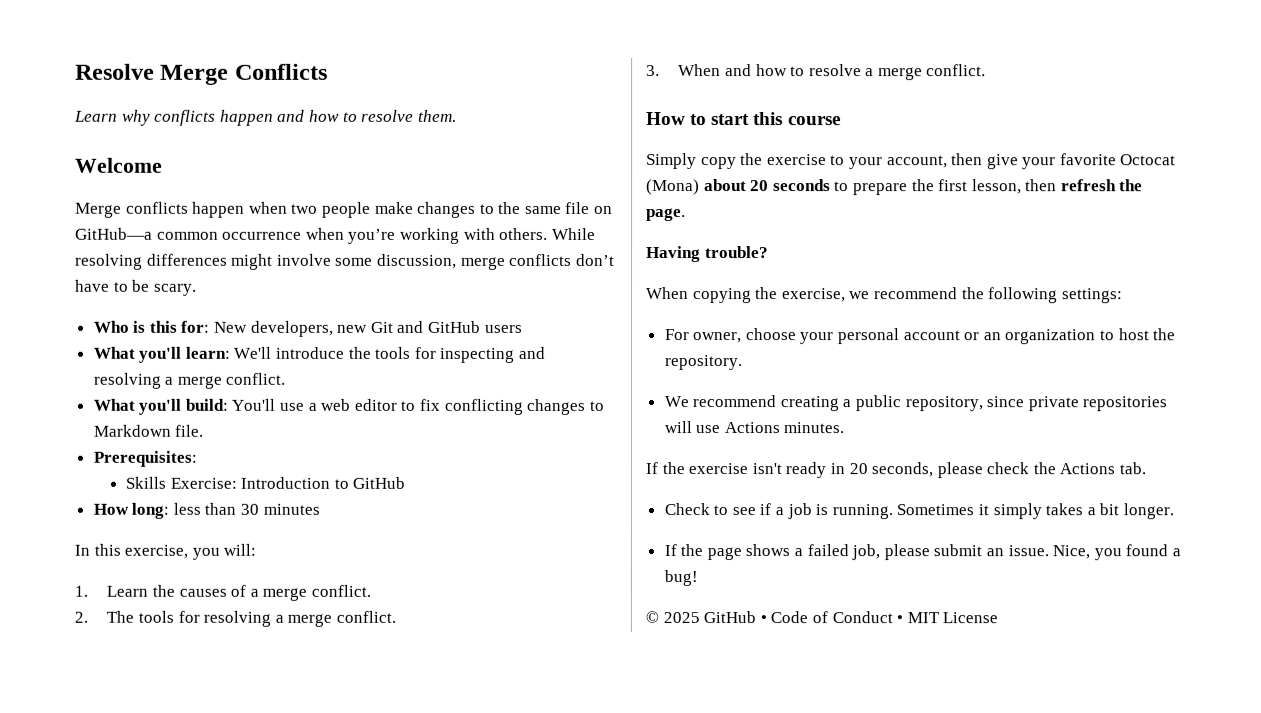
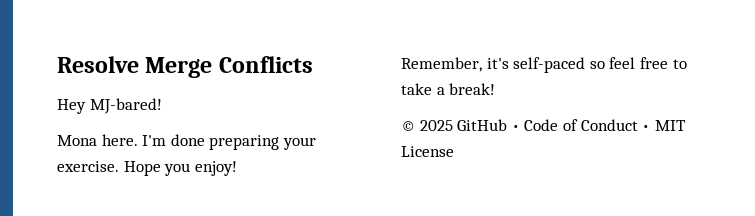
- Learn why conflicts happen and how to resolve them.
- Welcome
- Merge conflicts happen when two people make changes to the same file on GitHub—a common occurrence when you’re working with others. While resolving differences might involve some discussion, merge conflicts don’t have to be scary.
- Who is this for: New developers, new Git and GitHub users
- What you'll learn: We'll introduce the tools for inspecting and resolving a merge conflict.
- What you'll build: You'll use a web editor to fix conflicting changes to Markdown file.
- Prerequisites:
- Skills Exercise: Introduction to GitHub
- How long: less than 30 minutes
- In this exercise, you will:
- 1. Learn the causes of a merge conflict.
- 2. The tools for resolving a merge conflict.
- 3. When and how to resolve a merge conflict.
- How to start this course
- Simply copy the exercise to your account, then give your favorite Octocat (Mona) about 20 seconds to prepare the first lesson, then refresh the page.
- Having trouble?
- When copying the exercise, we recommend the following settings:
- For owner, choose your personal account or an organization to host the repository.
- We recommend creating a public repository, since private repositories will use Actions minutes.
- If the exercise isn't ready in 20 seconds, please check the Actions tab.
- Check to see if a job is running. Sometimes it simply takes a bit longer.
- If the page shows a failed job, please submit an issue. Nice, you found a bug!
+ Hey MJ-bared!
+ Mona here. I'm done preparing your exercise. Hope you enjoy!
+ Remember, it's self-paced so feel free to take a break!

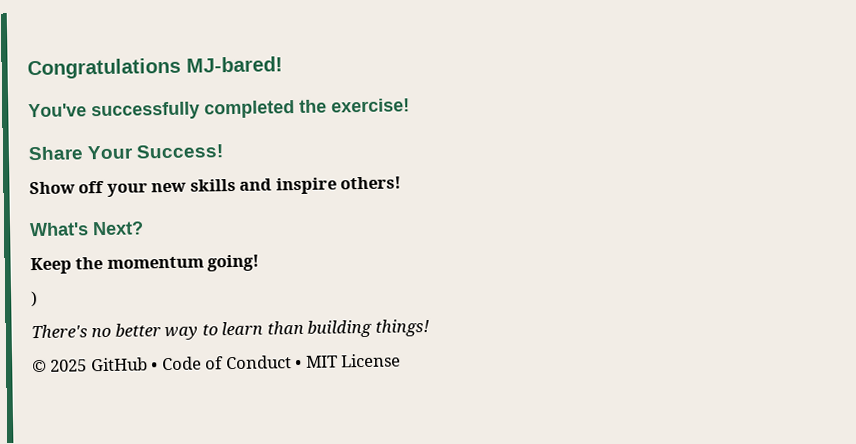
- Resolve Merge Conflicts
- Hey MJ-bared!
- Mona here. I'm done preparing your exercise. Hope you enjoy!
- Remember, it's self-paced so feel free to take a break!
+ Congratulations MJ-bared!
+ You've successfully completed the exercise!
+ Share Your Success!
+ Show off your new skills and inspire others!
+ What's Next?
+ Keep the momentum going!
+ )
+ There's no better way to learn than building things!

